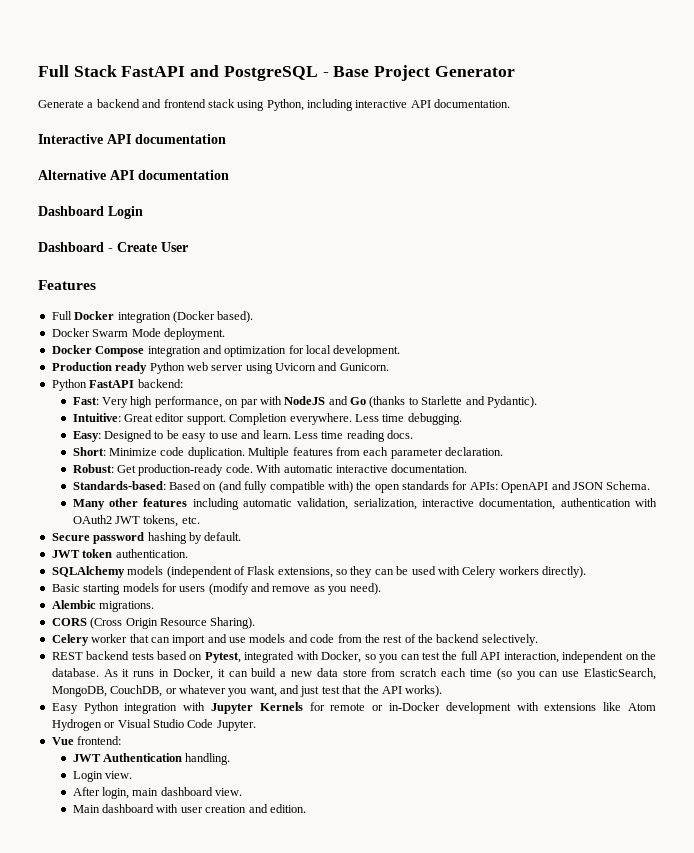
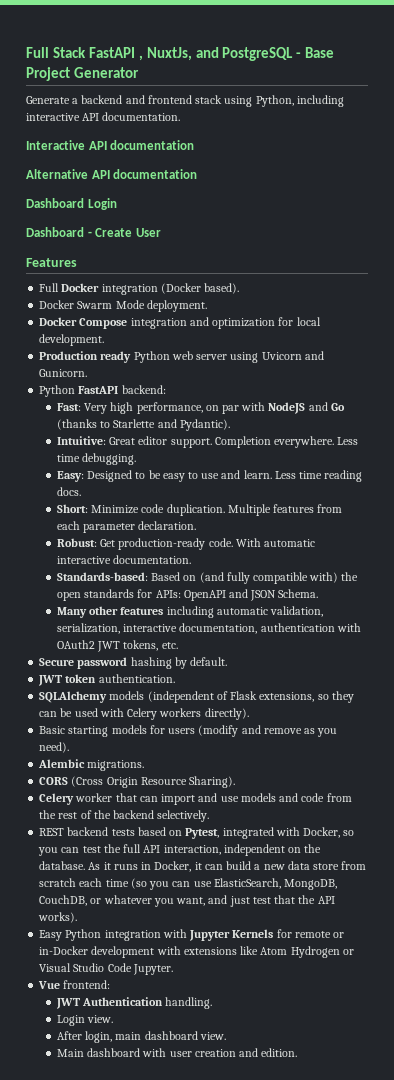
- Full Stack FastAPI and PostgreSQL - Base Project Generator
+ Full Stack FastAPI , NuxtJs, and PostgreSQL - Base Project Generator

